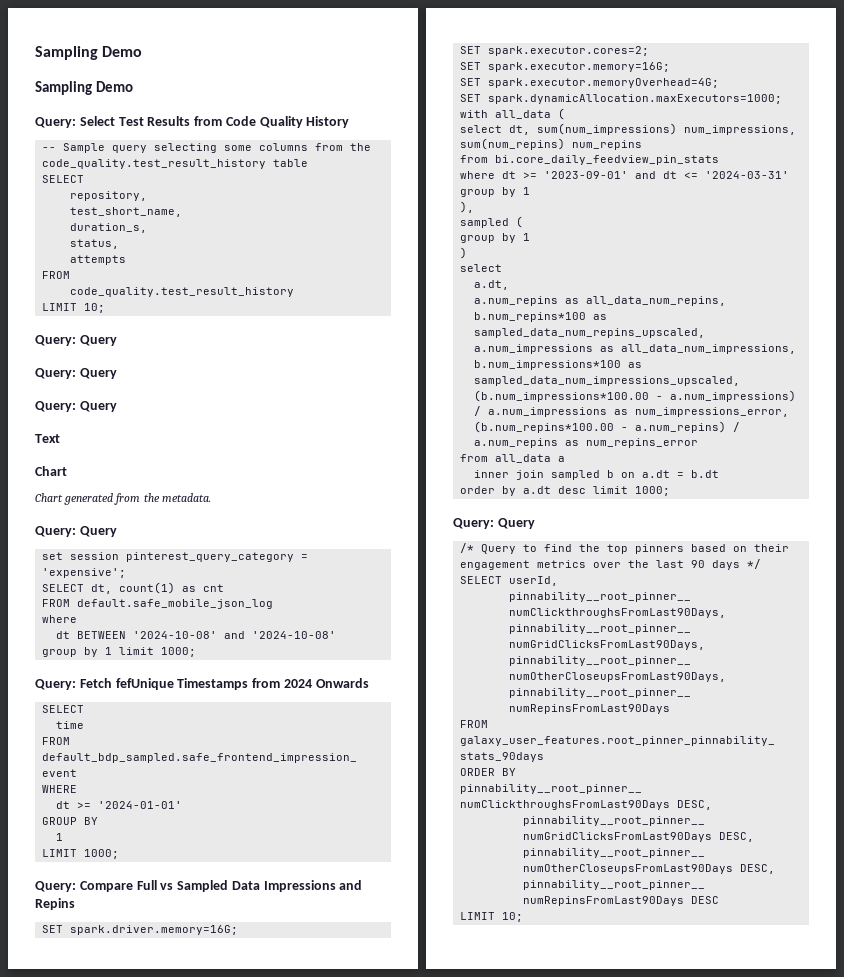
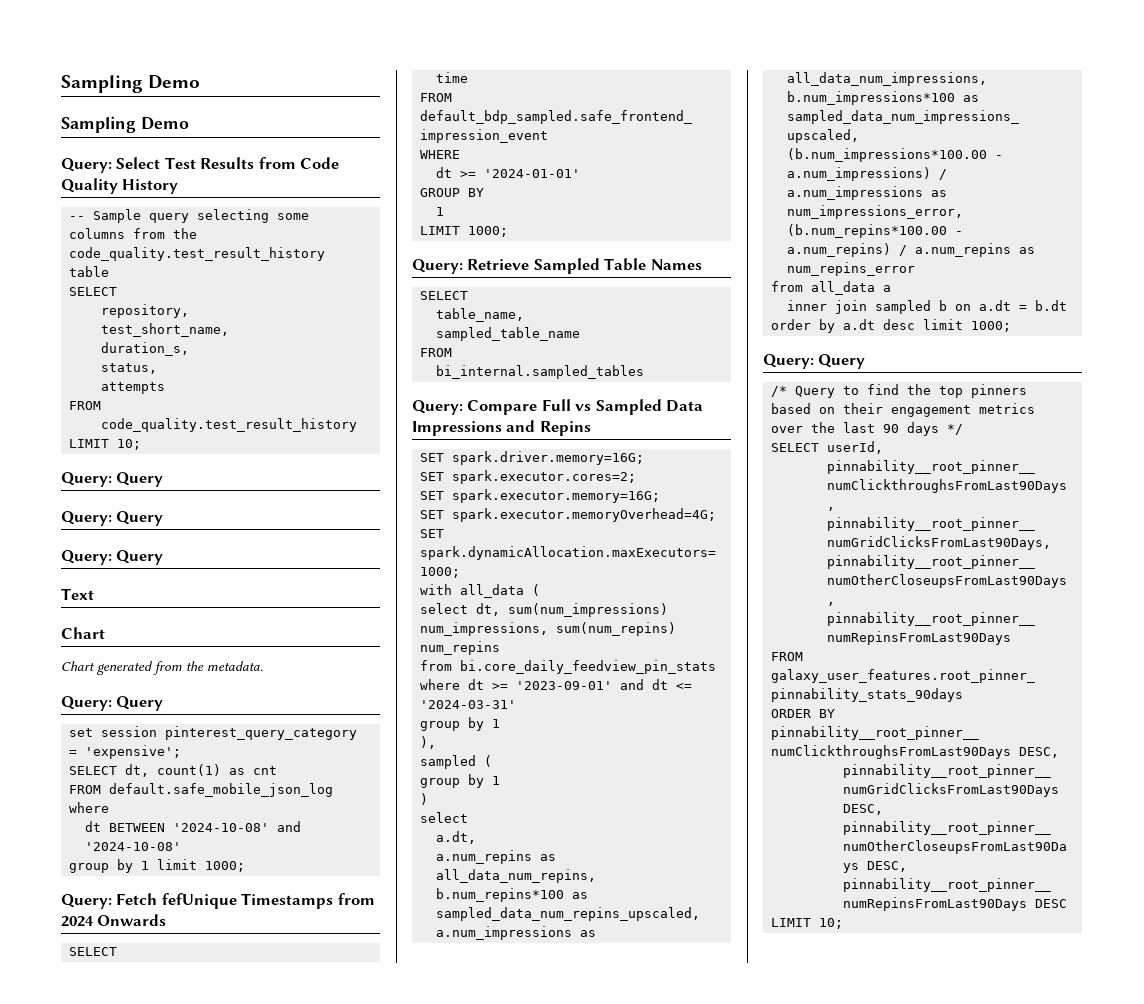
+ Query: Retrieve Sampled Table Names
+ SELECT
+ table_name,
+ sampled_table_name
+ FROM
+ bi_internal.sampled_tables

